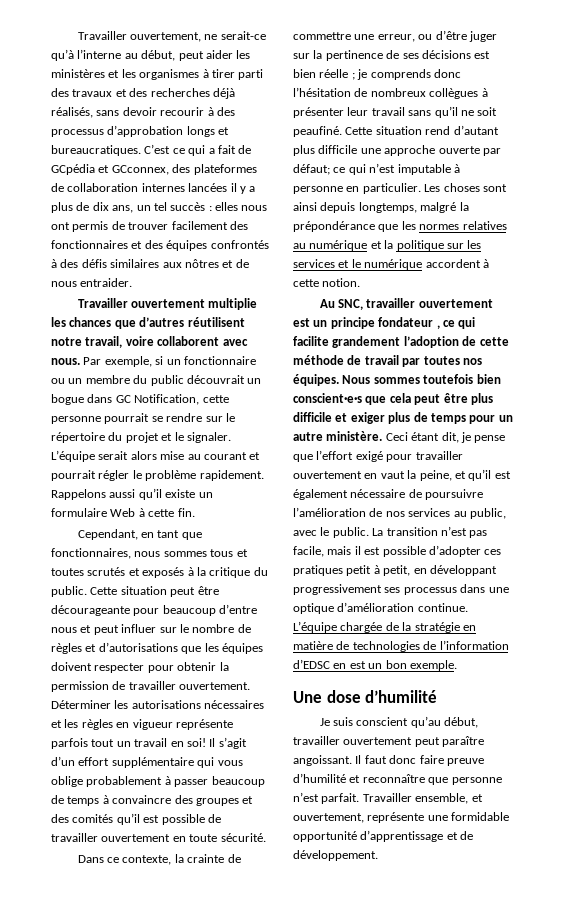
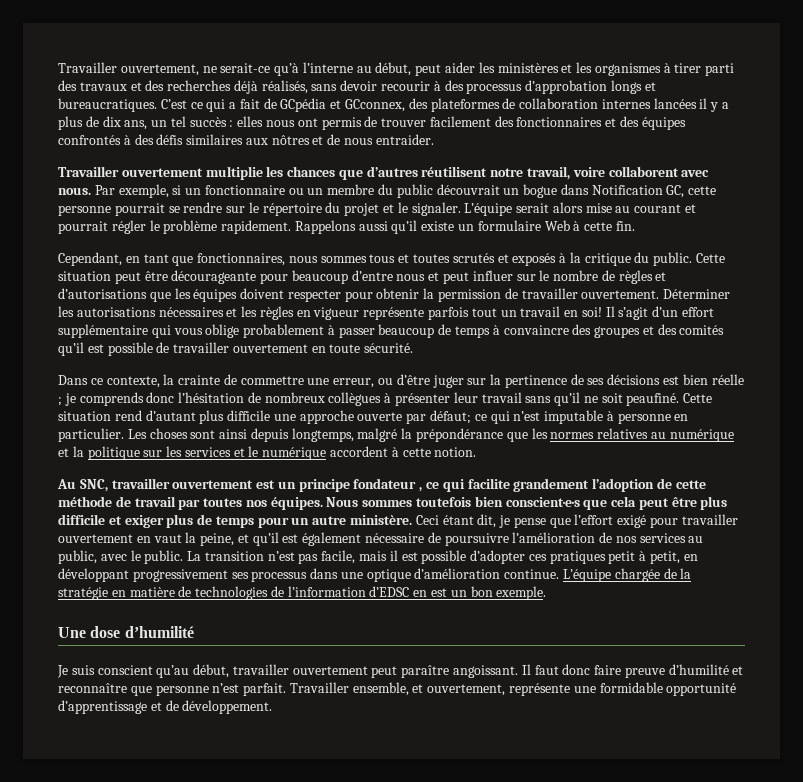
- Par exemple, si un fonctionnaire ou un membre du public découvrait un bogue dans GC Notification, cette personne pourrait se rendre sur le répertoire du projet et le signaler.
+ Par exemple, si un fonctionnaire ou un membre du public découvrait un bogue dans Notification GC, cette personne pourrait se rendre sur le répertoire du projet et le signaler.

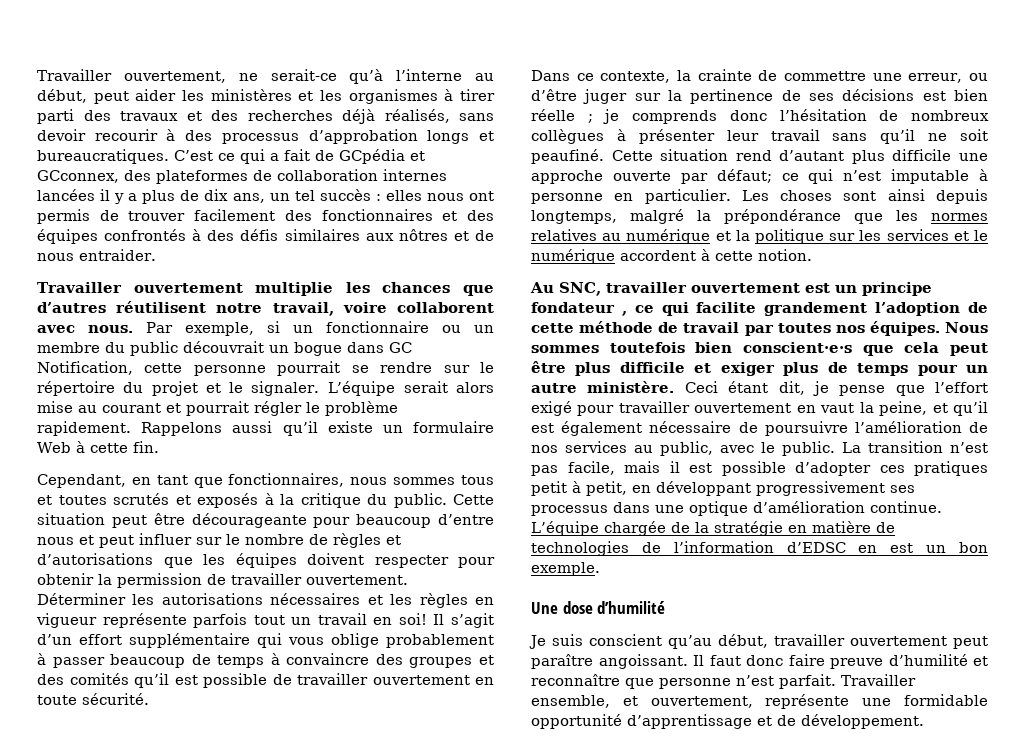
- Par exemple, si un fonctionnaire ou un membre du public découvrait un bogue dans Notification GC, cette personne pourrait se rendre sur le répertoire du projet et le signaler.
+ Par exemple, si un fonctionnaire ou un membre du public découvrait un bogue dans GC Notification, cette personne pourrait se rendre sur le répertoire du projet et le signaler.

